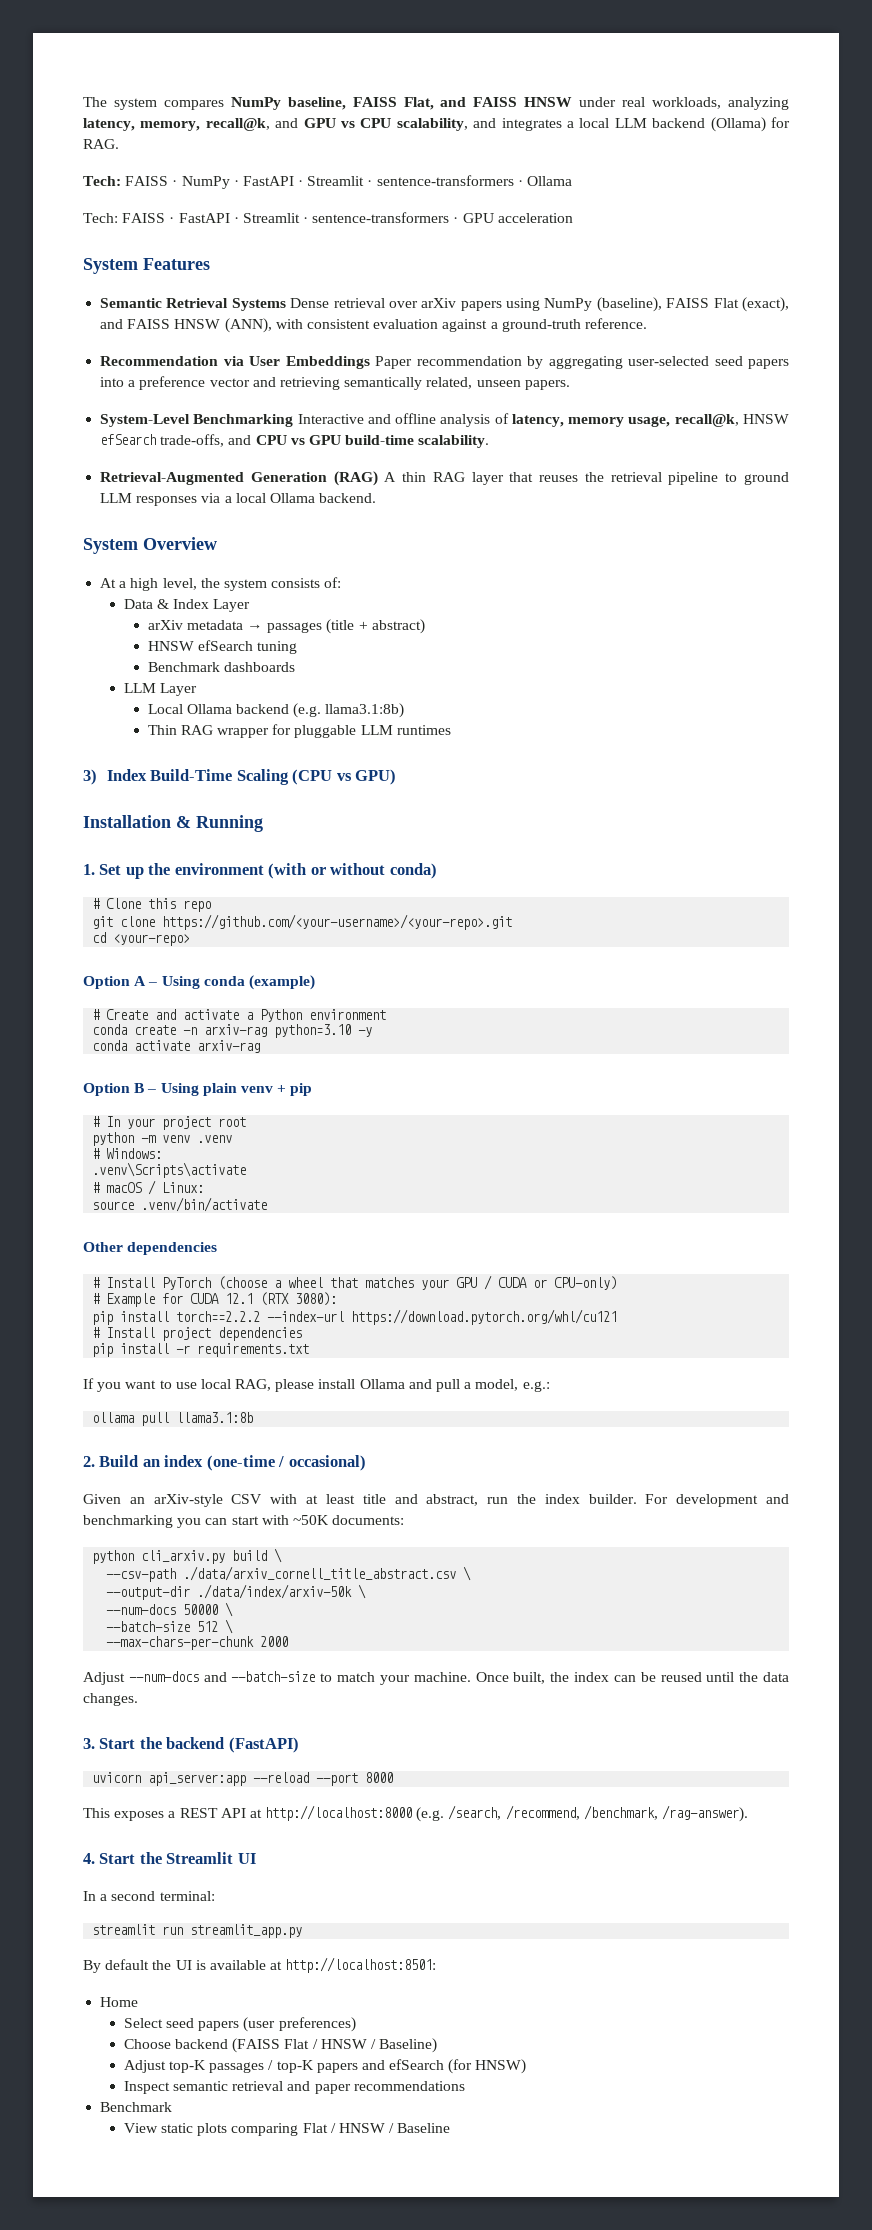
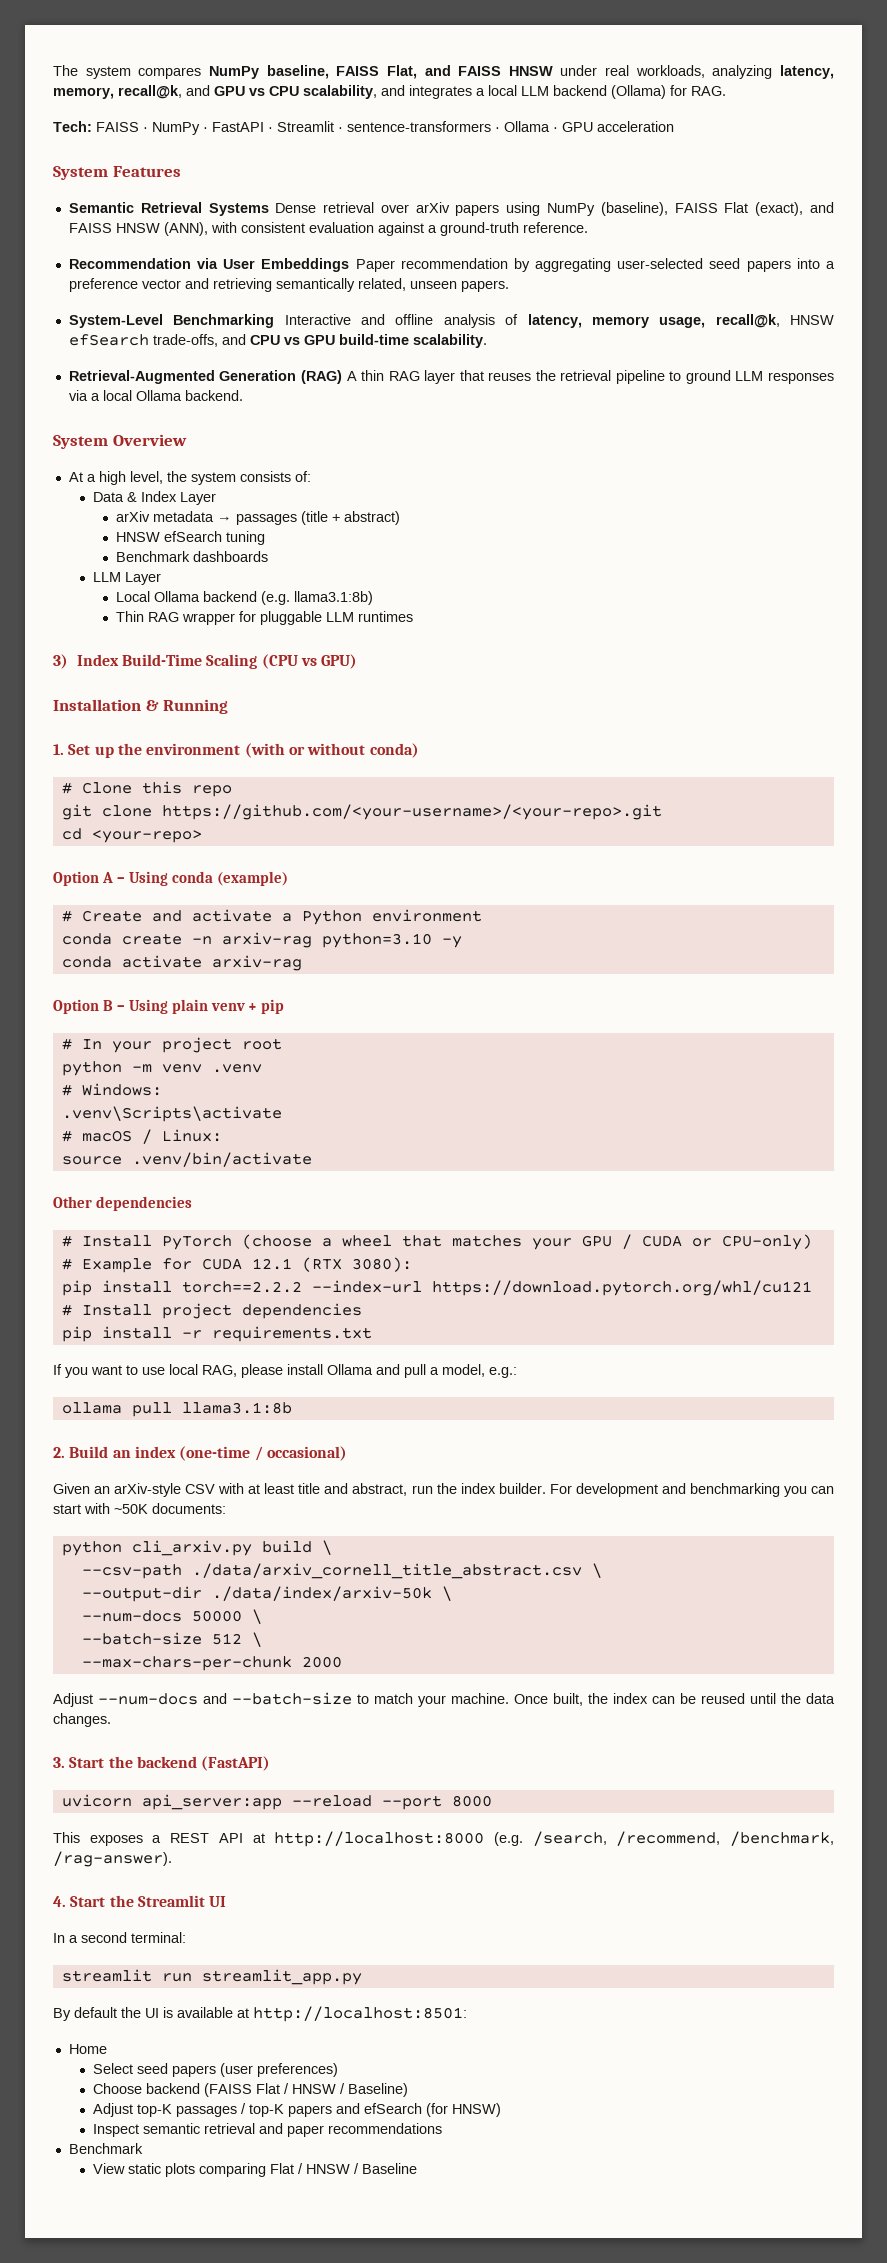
- Tech: FAISS · NumPy · FastAPI · Streamlit · sentence-transformers · Ollama
- Tech: FAISS · FastAPI · Streamlit · sentence-transformers · GPU acceleration
+ Tech: FAISS · NumPy · FastAPI · Streamlit · sentence-transformers · Ollama · GPU acceleration

